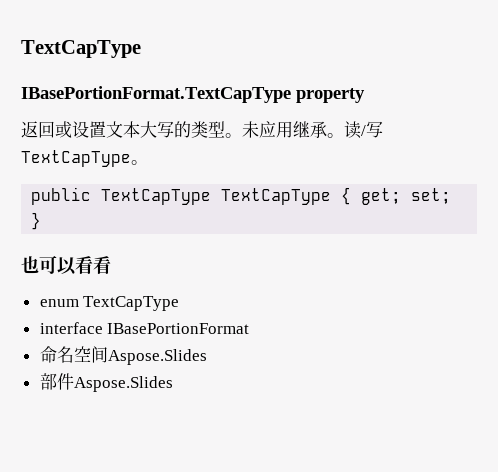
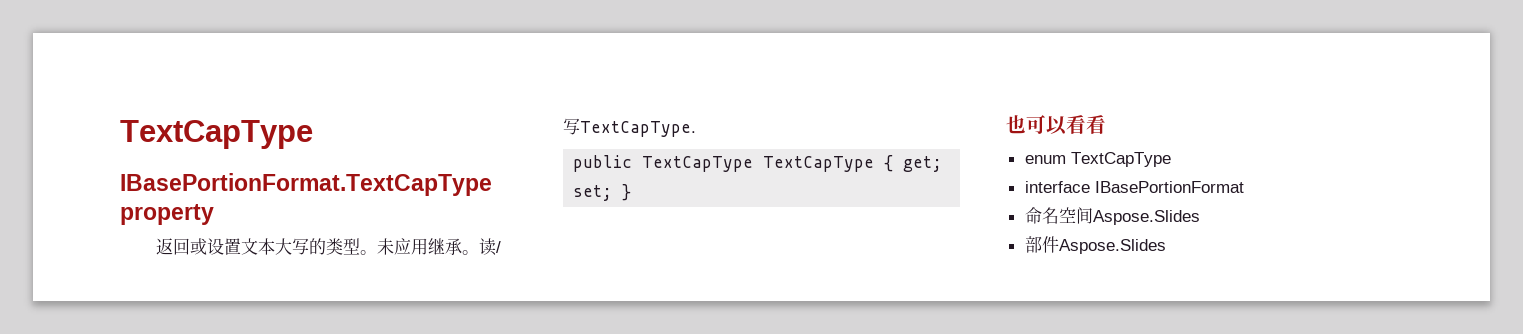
- 读/写TextCapType。
+ 读/写TextCapType.

